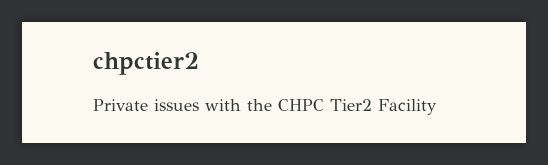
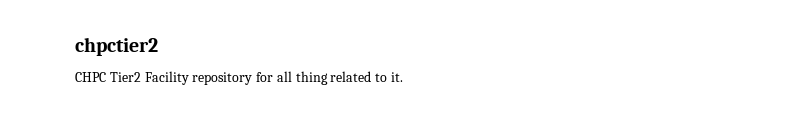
- Private issues with the CHPC Tier2 Facility
+ CHPC Tier2 Facility repository for all thing related to it.

